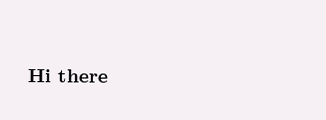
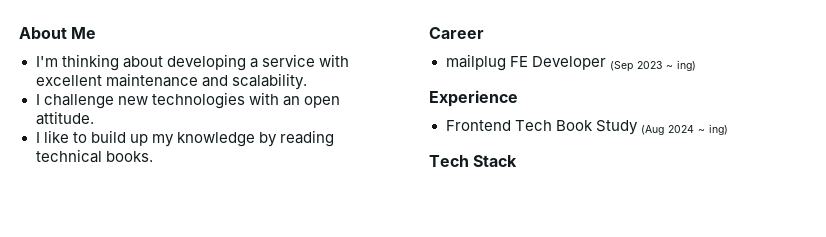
- Hi there
+ About Me
+ I'm thinking about developing a service with excellent maintenance and scalability.
+ I challenge new technologies with an open attitude.
+ I like to build up my knowledge by reading technical books.
+ Career
+ mailplug FE Developer (Sep 2023 ~ ing)
+ Experience
+ Frontend Tech Book Study (Aug 2024 ~ ing)
+ Tech Stack

